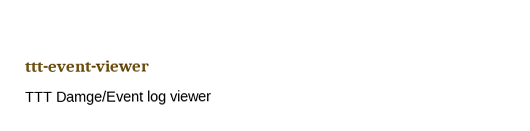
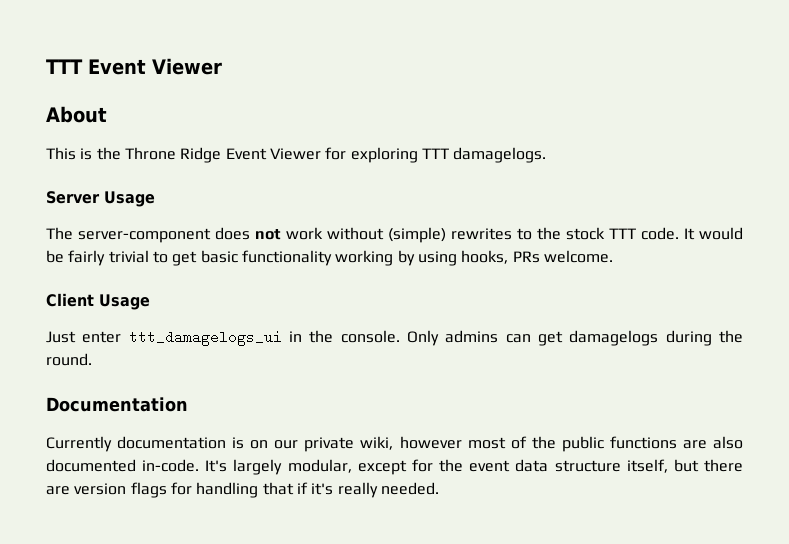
- ttt-event-viewer
- TTT Damge/Event log viewer
+ TTT Event Viewer
+ About
+ This is the Throne Ridge Event Viewer for exploring TTT damagelogs.
+ Server Usage
+ The server-component does not work without (simple) rewrites to the stock TTT code. It would be fairly trivial to get basic functionality working by using hooks, PRs welcome.
+ Client Usage
+ Just enter ttt_damagelogs_ui in the console. Only admins can get damagelogs during the round.
+ Documentation
+ Currently documentation is on our private wiki, however most of the public functions are also documented in-code. It's largely modular, except for the event data structure itself, but there are version flags for handling that if it's really needed.

